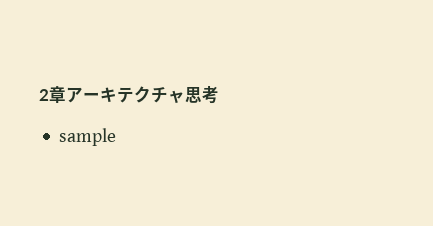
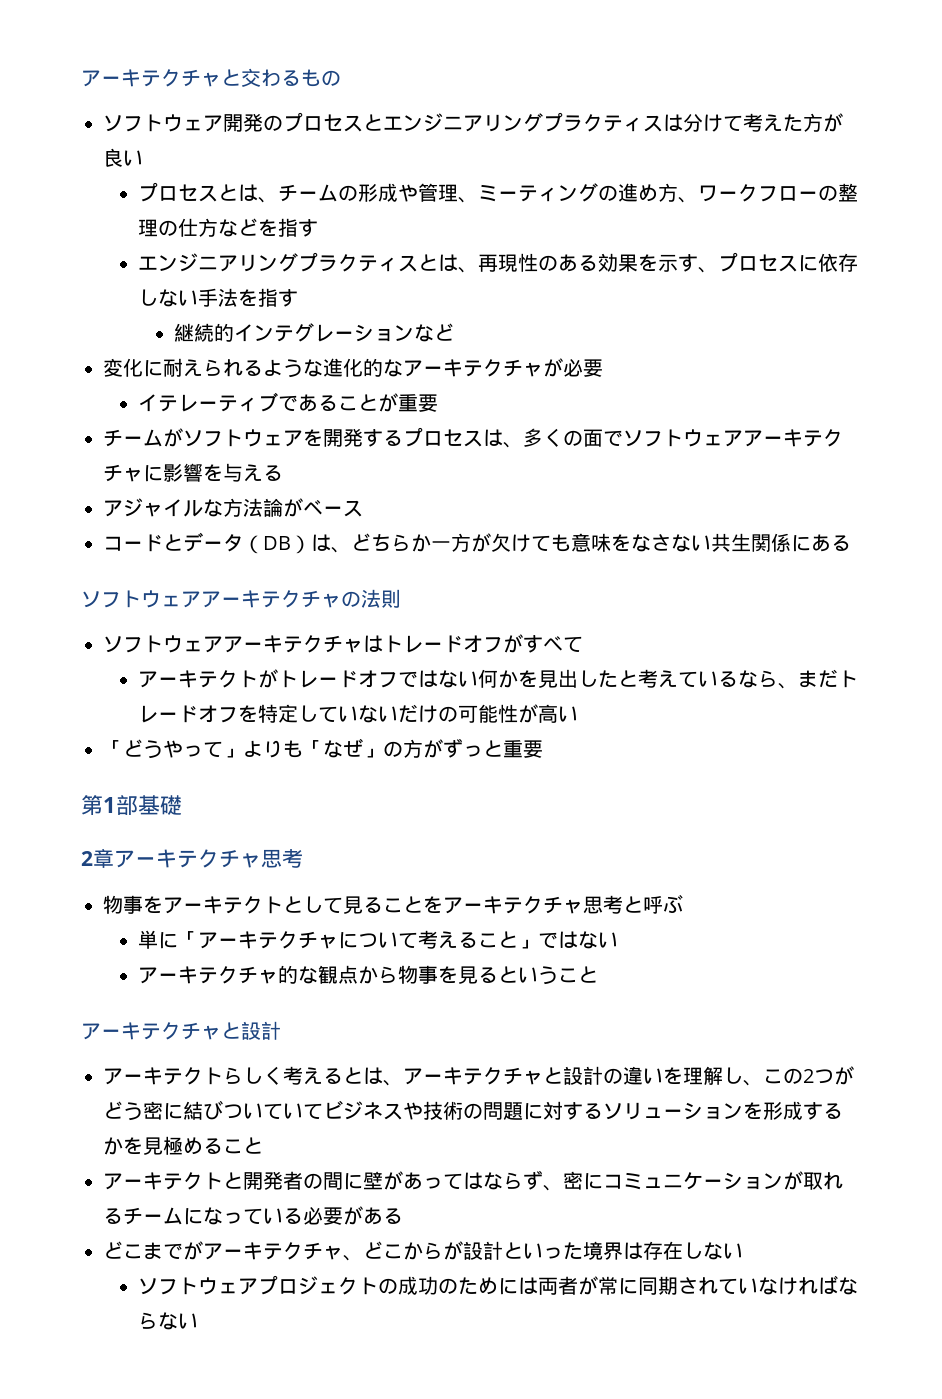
+ アーキテクチャと交わるもの
+ ソフトウェア開発のプロセスとエンジニアリングプラクティスは分けて考えた方が良い
+ プロセスとは、チームの形成や管理、ミーティングの進め方、ワークフローの整理の仕方などを指す
+ エンジニアリングプラクティスとは、再現性のある効果を示す、プロセスに依存しない手法を指す
+ 継続的インテグレーションなど
+ 変化に耐えられるような進化的なアーキテクチャが必要
+ イテレーティブであることが重要
+ チームがソフトウェアを開発するプロセスは、多くの面でソフトウェアアーキテクチャに影響を与える
+ アジャイルな方法論がベース
+ コードとデータ（DB）は、どちらか一方が欠けても意味をなさない共生関係にある
+ ソフトウェアアーキテクチャの法則
+ ソフトウェアアーキテクチャはトレードオフがすべて
+ アーキテクトがトレードオフではない何かを見出したと考えているなら、まだトレードオフを特定していないだけの可能性が高い
+ 「どうやって」よりも「なぜ」の方がずっと重要
+ 第1部基礎
- sample
+ 物事をアーキテクトとして見ることをアーキテクチャ思考と呼ぶ
+ 単に「アーキテクチャについて考えること」ではない
+ アーキテクチャ的な観点から物事を見るということ
+ アーキテクチャと設計
+ アーキテクトらしく考えるとは、アーキテクチャと設計の違いを理解し、この2つがどう密に結びついていてビジネスや技術の問題に対するソリューションを形成するかを見極めること
+ アーキテクトと開発者の間に壁があってはならず、密にコミュニケーションが取れるチームになっている必要がある
+ どこまでがアーキテクチャ、どこからが設計といった境界は存在しない
+ ソフトウェアプロジェクトの成功のためには両者が常に同期されていなければならない

